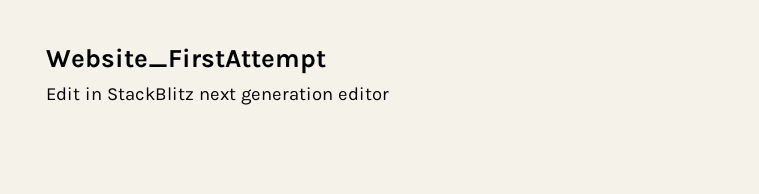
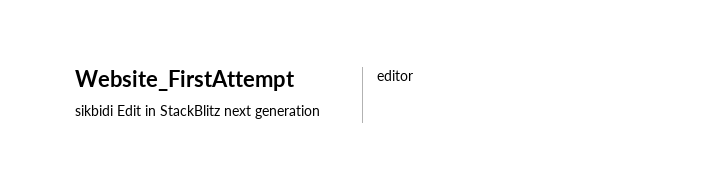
- Edit in StackBlitz next generation editor
+ sikbidi Edit in StackBlitz next generation editor

